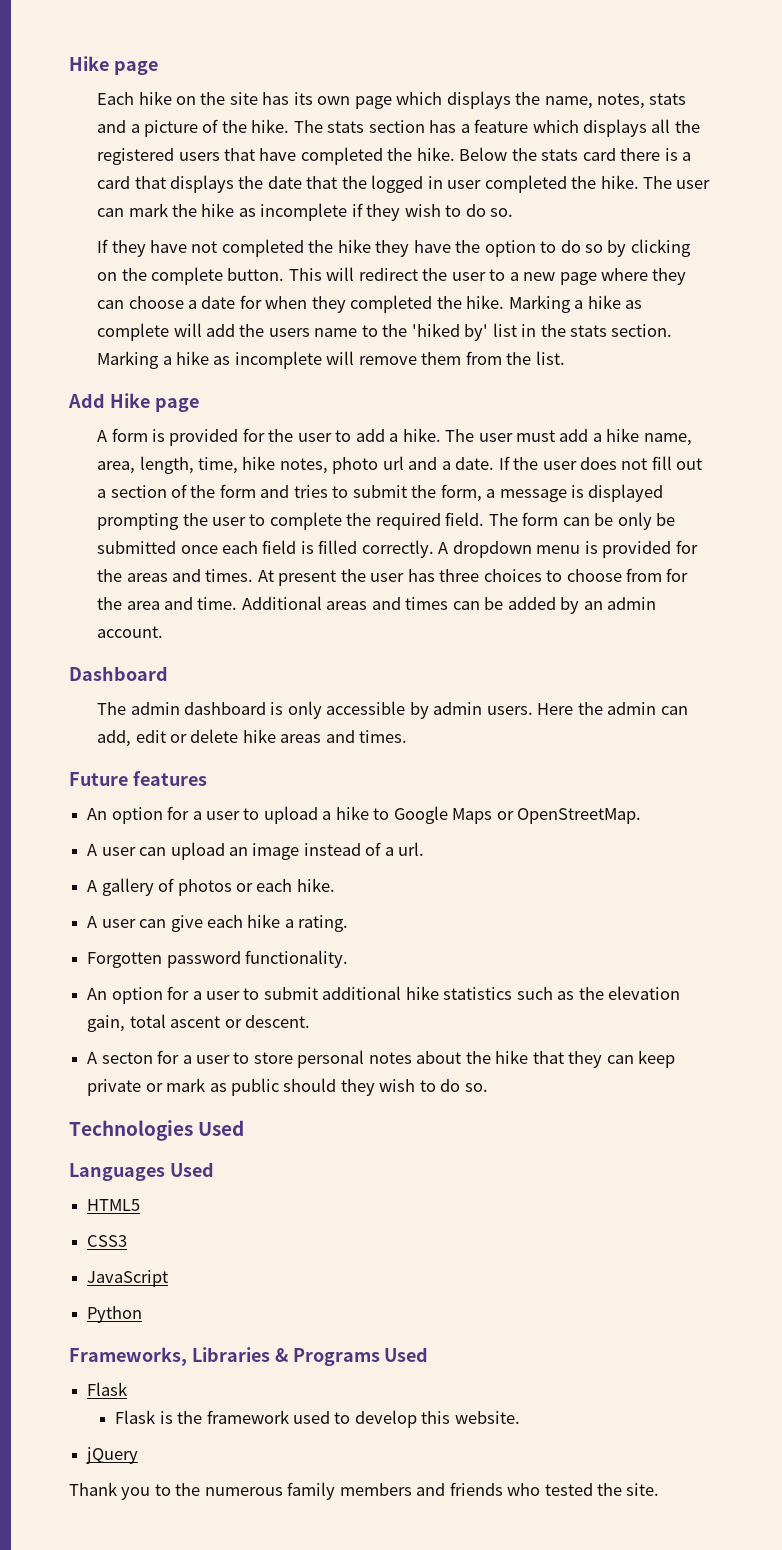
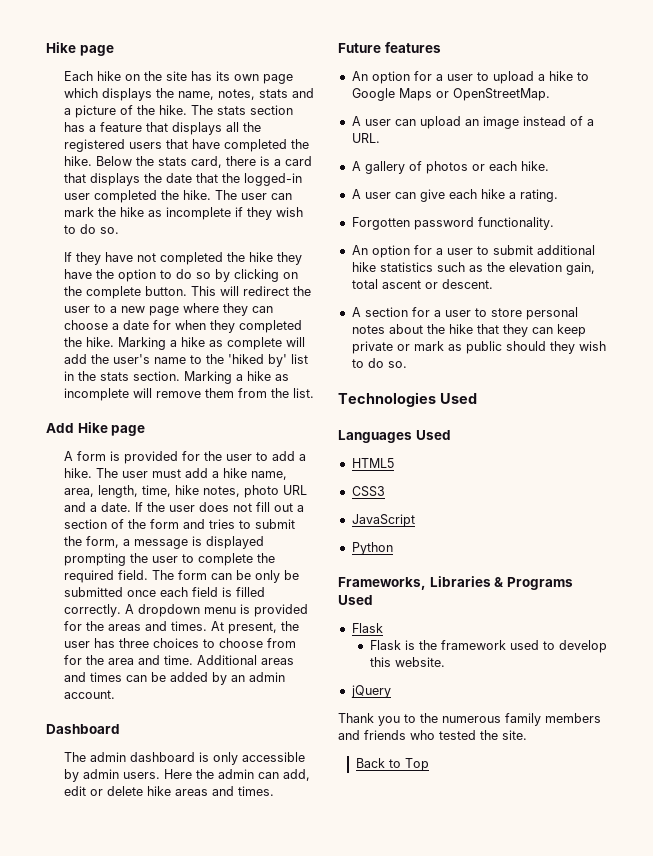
- The stats section has a feature which displays all the registered users that have completed the hike.
+ The stats section has a feature that displays all the registered users that have completed the hike.
- Below the stats card there is a card that displays the date that the logged in user completed the hike.
+ Below the stats card, there is a card that displays the date that the logged-in user completed the hike.
- Marking a hike as complete will add the users name to the 'hiked by' list in the stats section.
+ Marking a hike as complete will add the user's name to the 'hiked by' list in the stats section.
- The user must add a hike name, area, length, time, hike notes, photo url and a date.
+ The user must add a hike name, area, length, time, hike notes, photo URL and a date.
- At present the user has three choices to choose from for the area and time.
+ At present, the user has three choices to choose from for the area and time.
- A user can upload an image instead of a url.
+ A user can upload an image instead of a URL.
- A secton for a user to store personal notes about the hike that they can keep private or mark as public should they wish to do so.
+ A section for a user to store personal notes about the hike that they can keep private or mark as public should they wish to do so.
+ Back to Top

